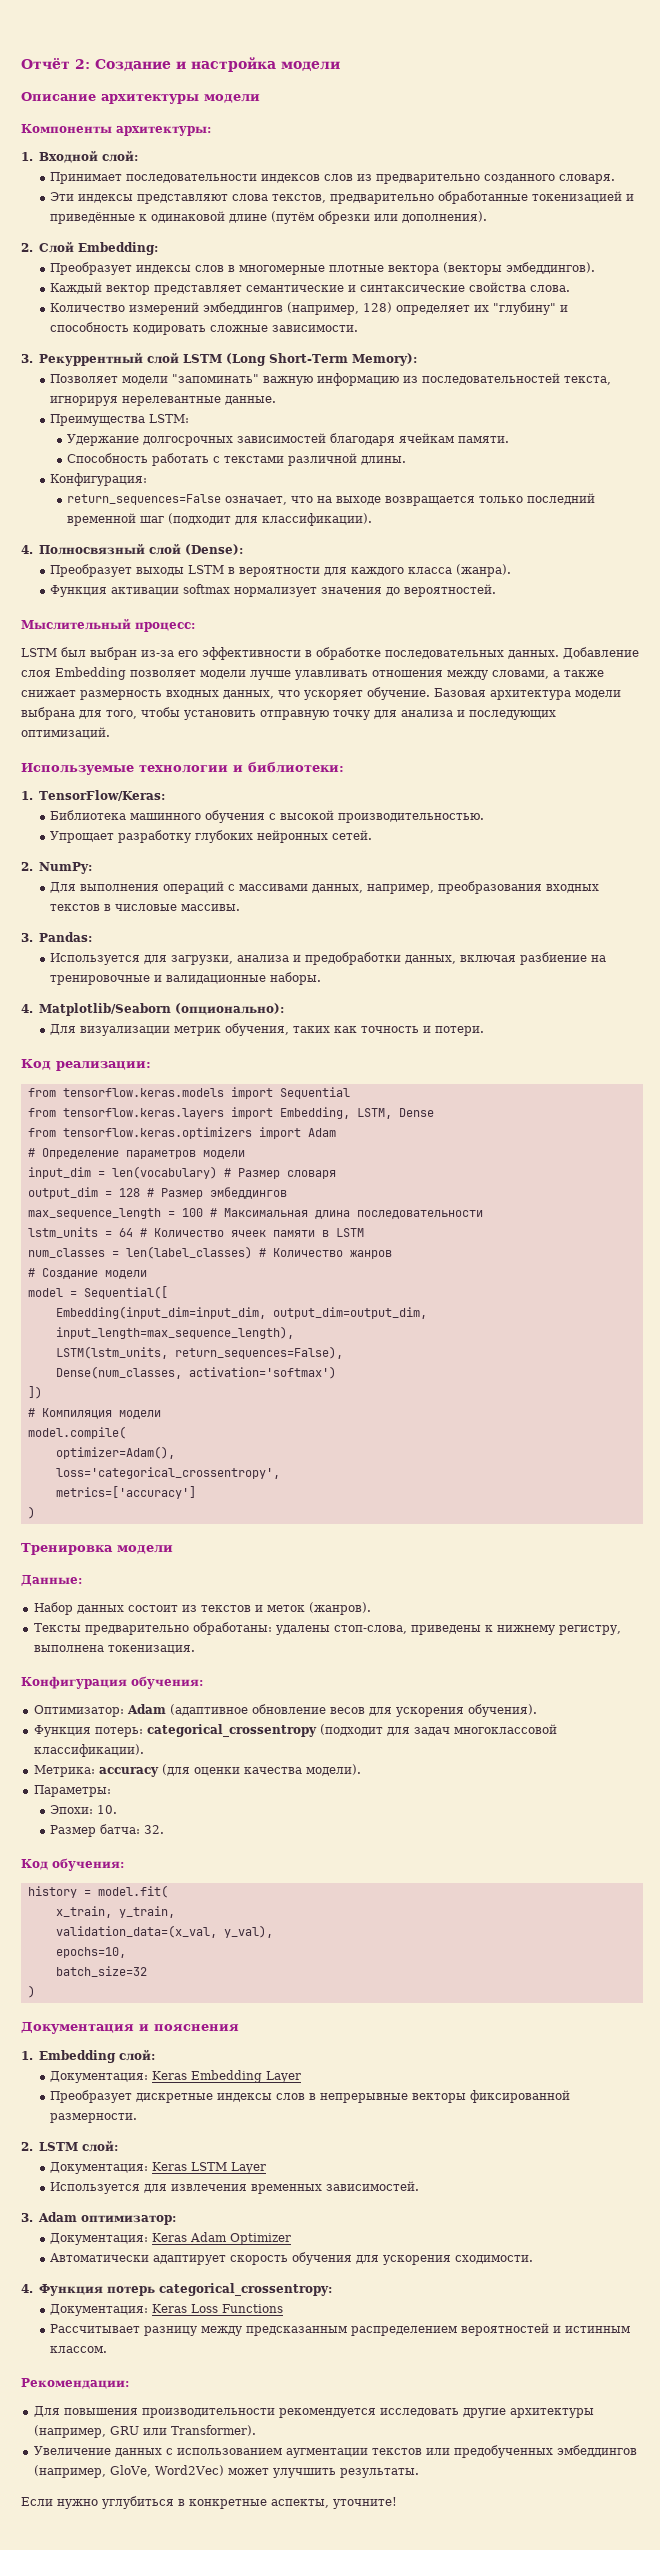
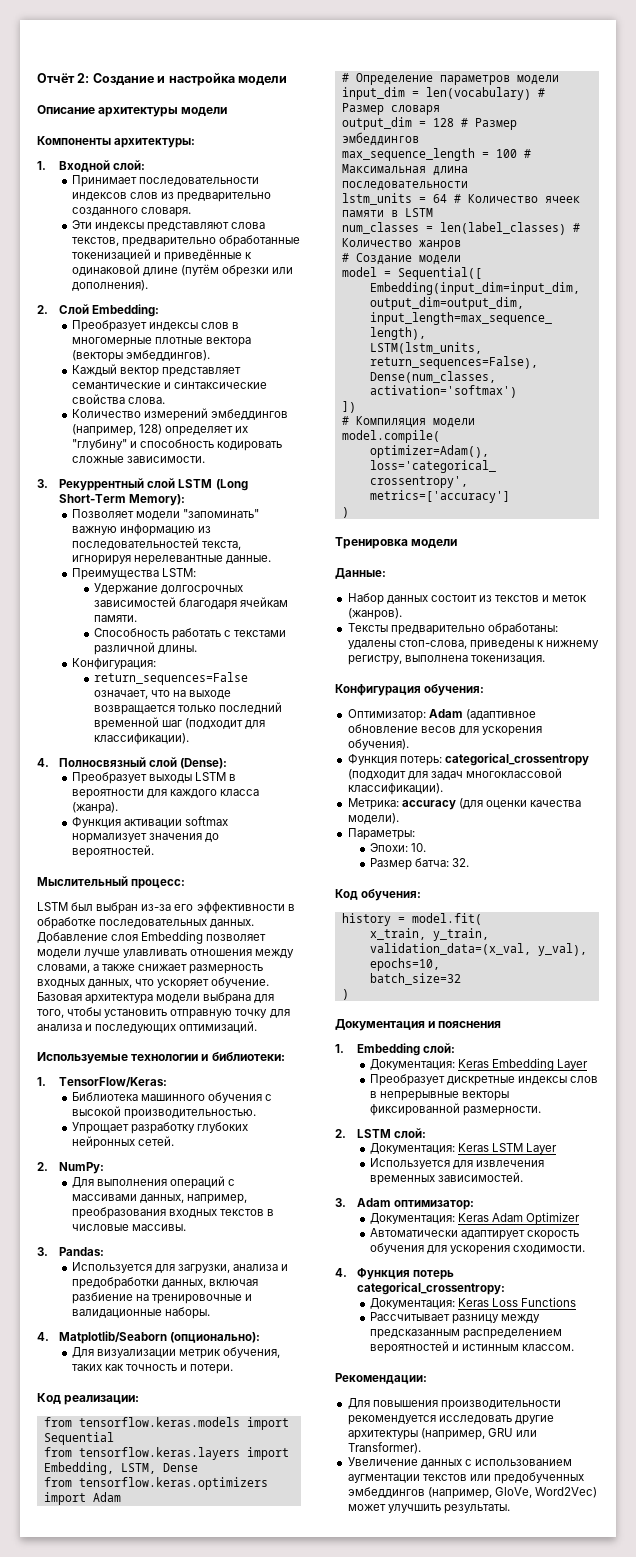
- Если нужно углубиться в конкретные аспекты, уточните!

